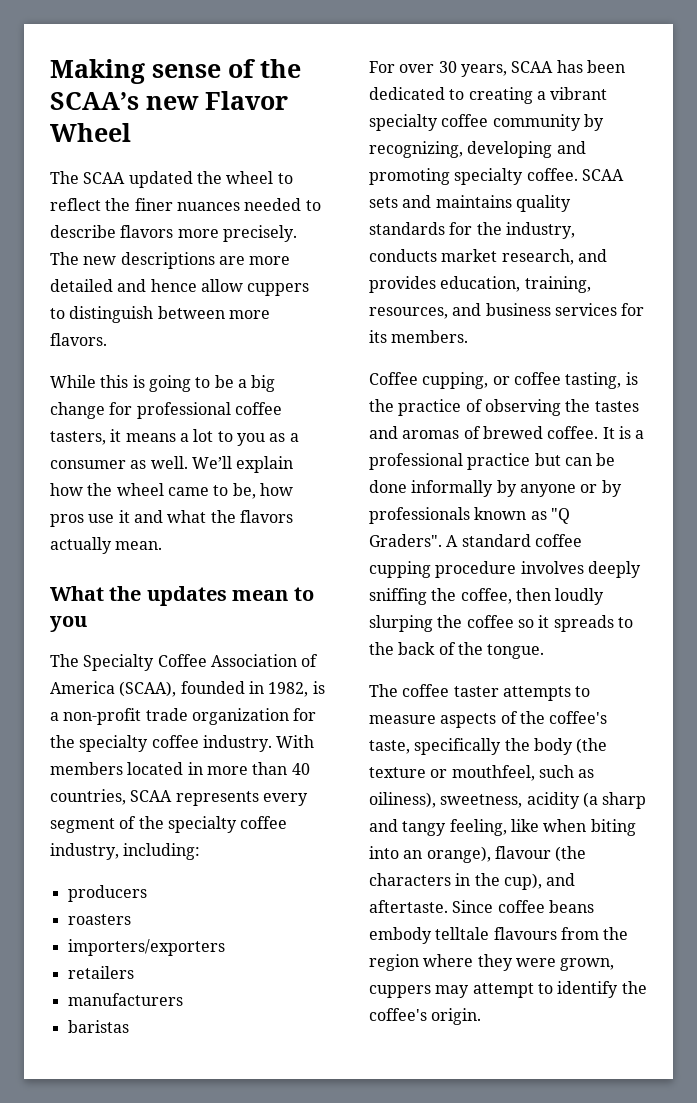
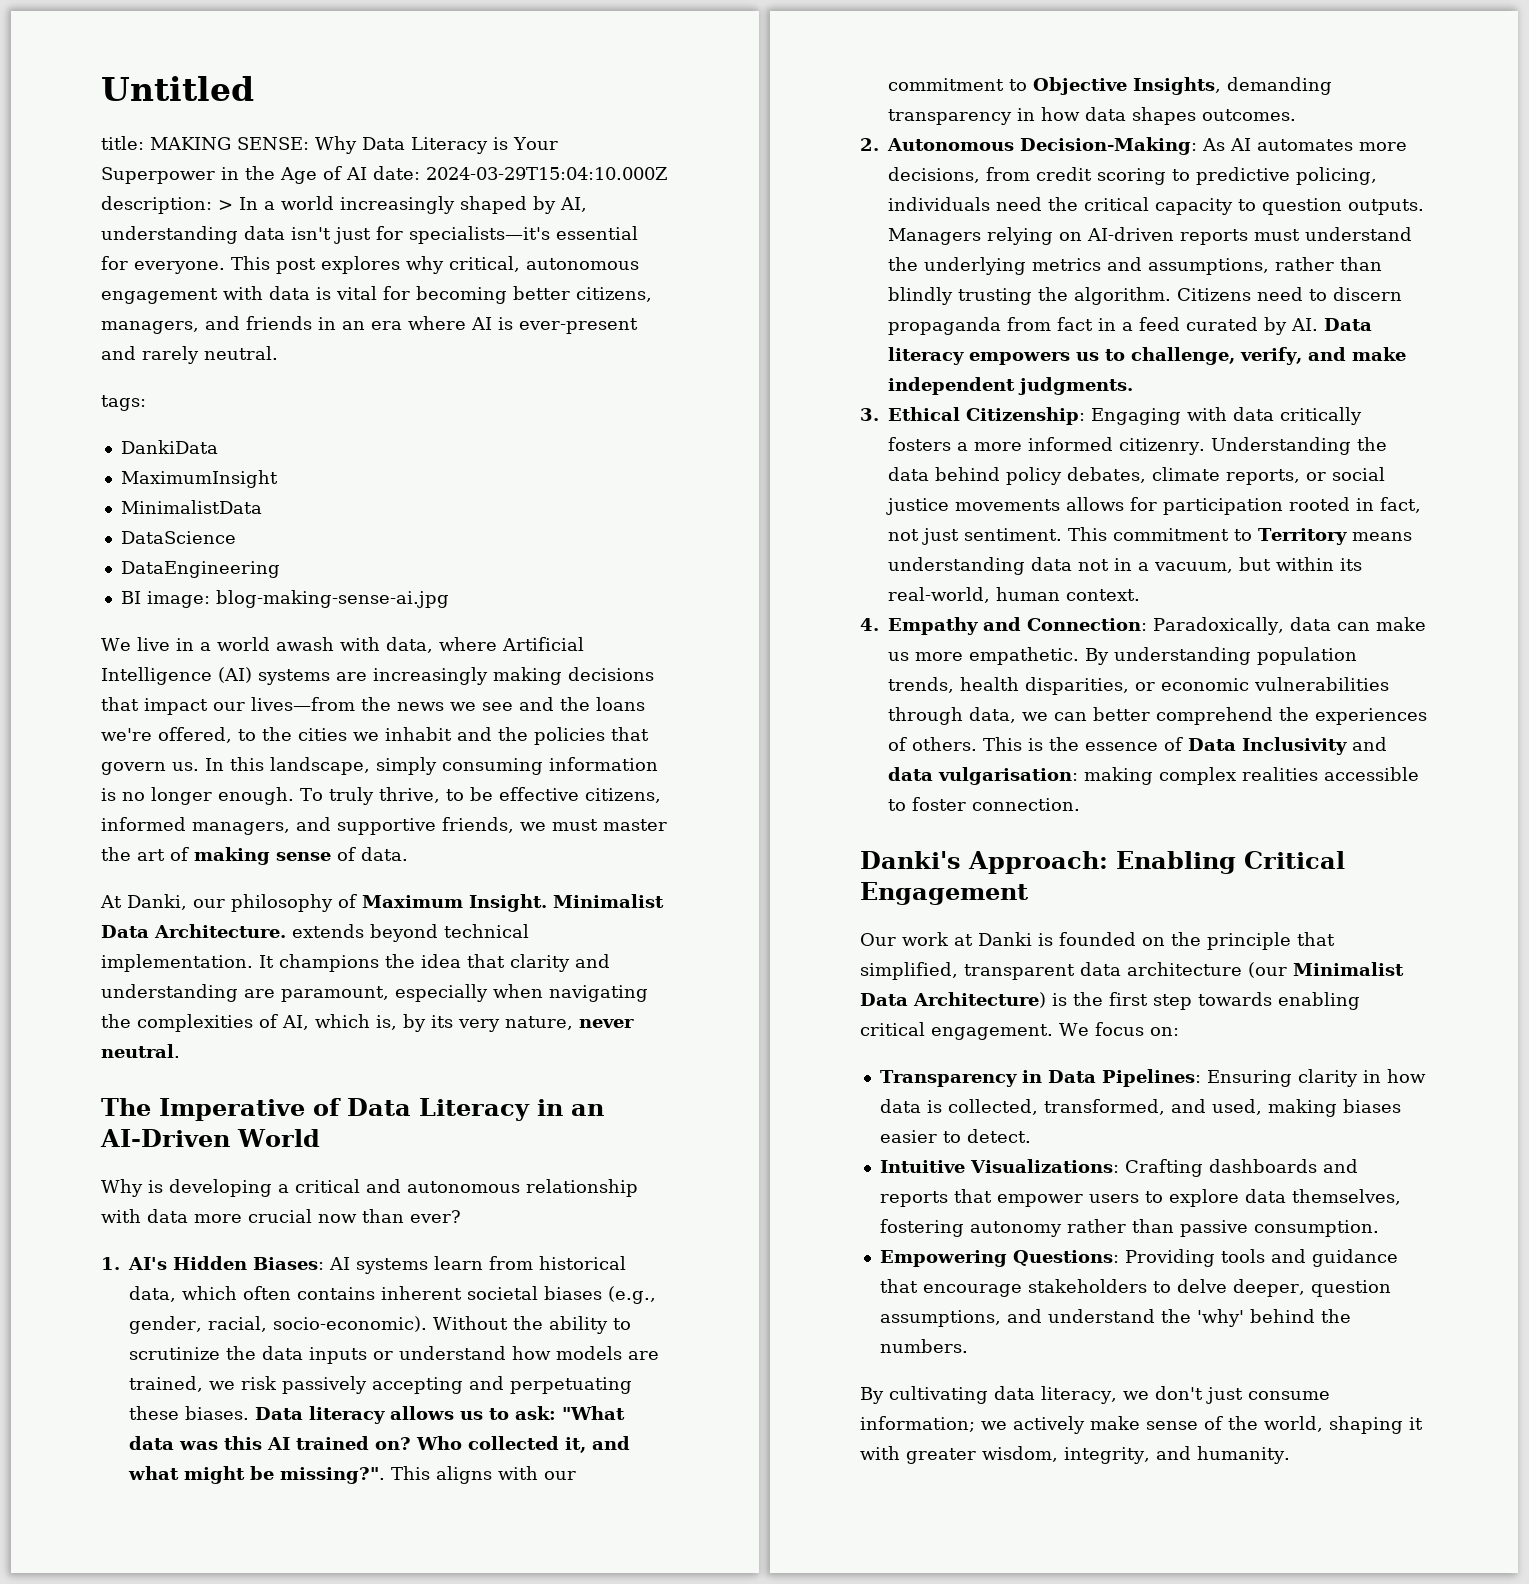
- Making sense of the SCAA’s new Flavor Wheel
- The SCAA updated the wheel to reflect the finer nuances needed to describe flavors more precisely. The new descriptions are more detailed and hence allow cuppers to distinguish between more flavors.
- While this is going to be a big change for professional coffee tasters, it means a lot to you as a consumer as well. We’ll explain how the wheel came to be, how pros use it and what the flavors actually mean.
- What the updates mean to you
- The Specialty Coffee Association of America (SCAA), founded in 1982, is a non-profit trade organization for the specialty coffee industry. With members located in more than 40 countries, SCAA represents every segment of the specialty coffee industry, including:
- producers
- roasters
- importers/exporters
- retailers
- manufacturers
- baristas
- For over 30 years, SCAA has been dedicated to creating a vibrant specialty coffee community by recognizing, developing and promoting specialty coffee. SCAA sets and maintains quality standards for the industry, conducts market research, and provides education, training, resources, and business services for its members.
- Coffee cupping, or coffee tasting, is the practice of observing the tastes and aromas of brewed coffee. It is a professional practice but can be done informally by anyone or by professionals known as "Q Graders". A standard coffee cupping procedure involves deeply sniffing the coffee, then loudly slurping the coffee so it spreads to the back of the tongue.
- The coffee taster attempts to measure aspects of the coffee's taste, specifically the body (the texture or mouthfeel, such as oiliness), sweetness, acidity (a sharp and tangy feeling, like when biting into an orange), flavour (the characters in the cup), and aftertaste. Since coffee beans embody telltale flavours from the region where they were grown, cuppers may attempt to identify the coffee's origin.
+ Untitled
+ title: MAKING SENSE: Why Data Literacy is Your Superpower in the Age of AI date: 2024-03-29T15:04:10.000Z description: > In a world increasingly shaped by AI, understanding data isn't just for specialists—it's essential for everyone. This post explores why critical, autonomous engagement with data is vital for becoming better citizens, managers, and friends in an era where AI is ever-present and rarely neutral.
+ tags:
+ DankiData
+ MaximumInsight
+ MinimalistData
+ DataScience
+ DataEngineering
+ BI image: blog-making-sense-ai.jpg
+ We live in a world awash with data, where Artificial Intelligence (AI) systems are increasingly making decisions that impact our lives—from the news we see and the loans we're offered, to the cities we inhabit and the policies that govern us. In this landscape, simply consuming information is no longer enough. To truly thrive, to be effective citizens, informed managers, and supportive friends, we must master the art of making sense of data.
+ At Danki, our philosophy of Maximum Insight. Minimalist Data Architecture. extends beyond technical implementation. It champions the idea that clarity and understanding are paramount, especially when navigating the complexities of AI, which is, by its very nature, never neutral.
+ The Imperative of Data Literacy in an AI-Driven World
+ Why is developing a critical and autonomous relationship with data more crucial now than ever?
+ 1. AI's Hidden Biases: AI systems learn from historical data, which often contains inherent societal biases (e.g., gender, racial, socio-economic). Without the ability to scrutinize the data inputs or understand how models are trained, we risk passively accepting and perpetuating these biases. Data literacy allows us to ask: "What data was this AI trained on? Who collected it, and what might be missing?". This aligns with our commitment to Objective Insights, demanding transparency in how data shapes outcomes.
+ 2. Autonomous Decision-Making: As AI automates more decisions, from credit scoring to predictive policing, individuals need the critical capacity to question outputs. Managers relying on AI-driven reports must understand the underlying metrics and assumptions, rather than blindly trusting the algorithm. Citizens need to discern propaganda from fact in a feed curated by AI. Data literacy empowers us to challenge, verify, and make independent judgments.
+ 3. Ethical Citizenship: Engaging with data critically fosters a more informed citizenry. Understanding the data behind policy debates, climate reports, or social justice movements allows for participation rooted in fact, not just sentiment. This commitment to Territory means understanding data not in a vacuum, but within its real-world, human context.
+ 4. Empathy and Connection: Paradoxically, data can make us more empathetic. By understanding population trends, health disparities, or economic vulnerabilities through data, we can better comprehend the experiences of others. This is the essence of Data Inclusivity and data vulgarisation: making complex realities accessible to foster connection.
+ Danki's Approach: Enabling Critical Engagement
+ Our work at Danki is founded on the principle that simplified, transparent data architecture (our Minimalist Data Architecture) is the first step towards enabling critical engagement. We focus on:
+ Transparency in Data Pipelines: Ensuring clarity in how data is collected, transformed, and used, making biases easier to detect.
+ Intuitive Visualizations: Crafting dashboards and reports that empower users to explore data themselves, fostering autonomy rather than passive consumption.
+ Empowering Questions: Providing tools and guidance that encourage stakeholders to delve deeper, question assumptions, and understand the 'why' behind the numbers.
+ By cultivating data literacy, we don't just consume information; we actively make sense of the world, shaping it with greater wisdom, integrity, and humanity.

